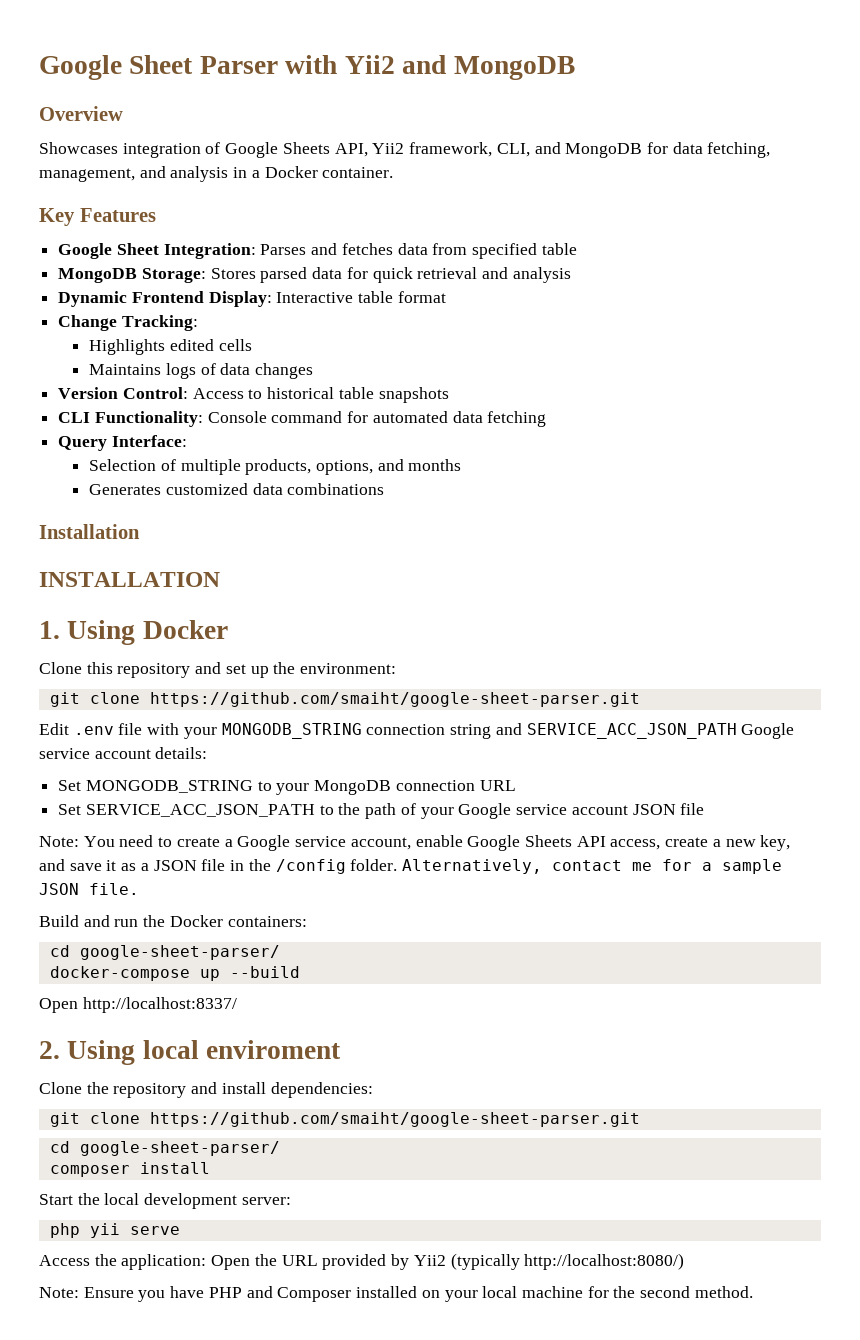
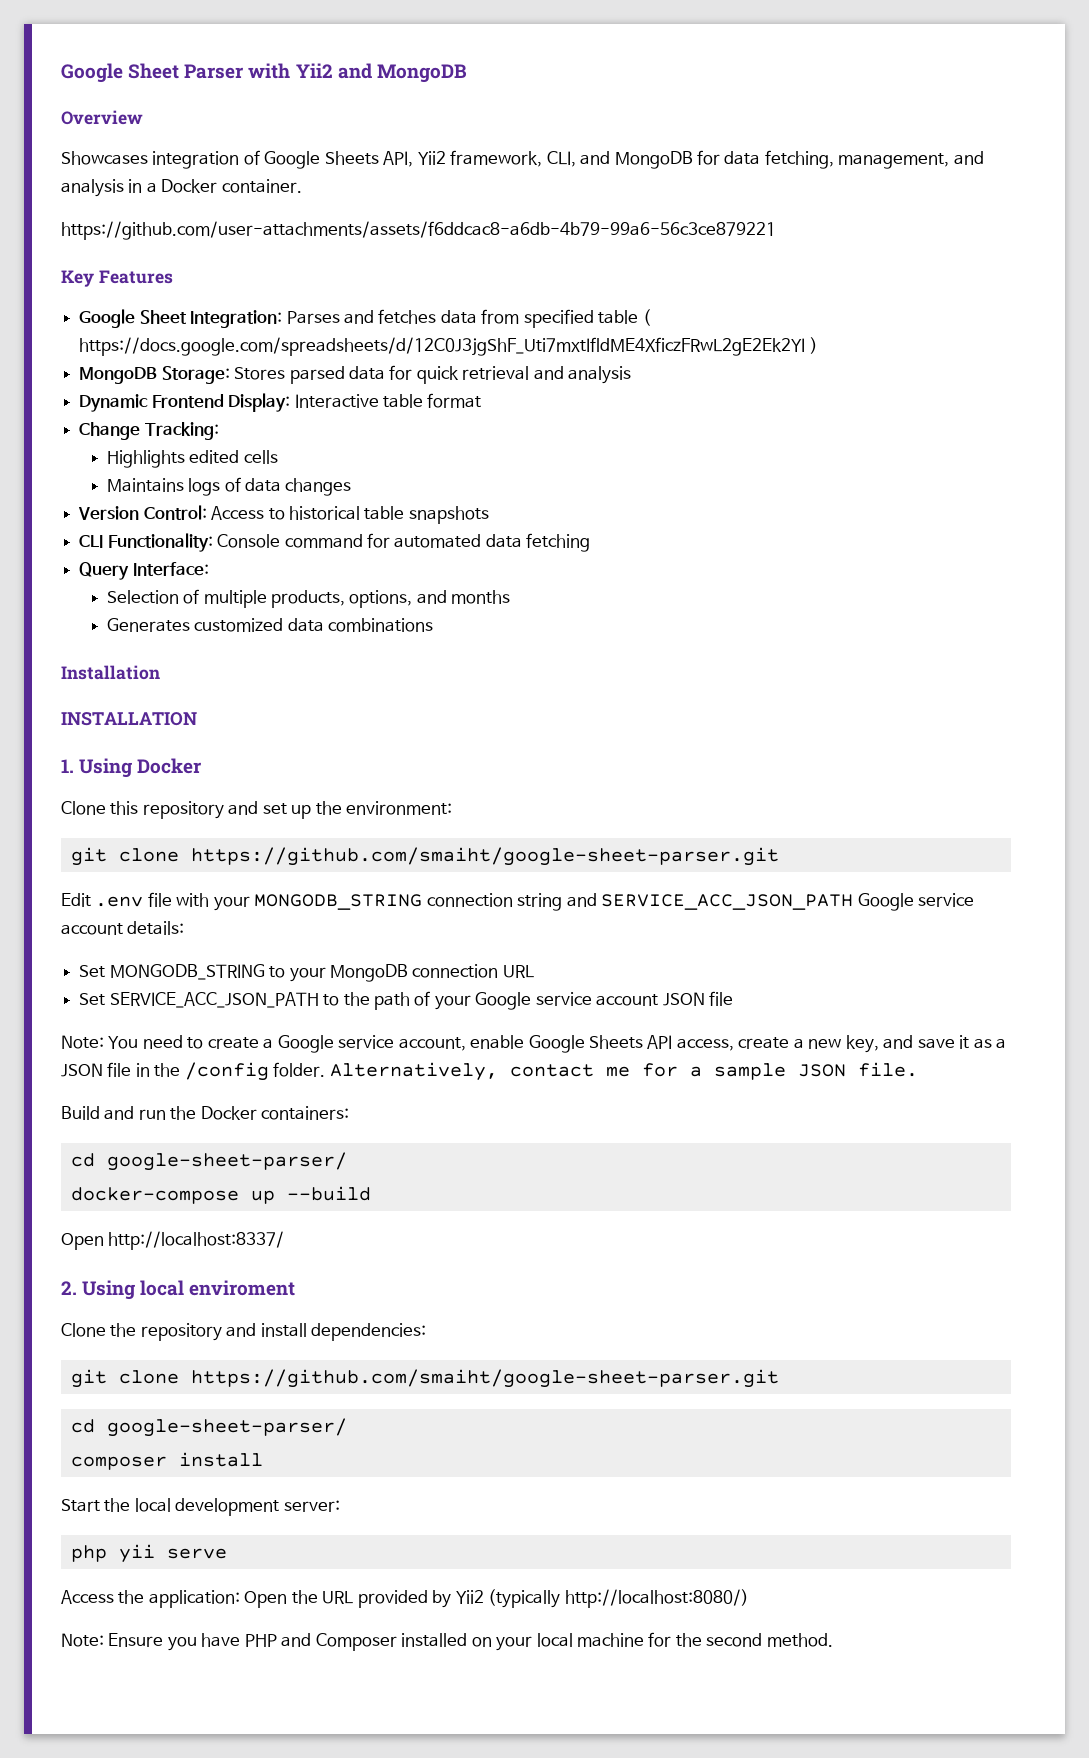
+ https://github.com/user-attachments/assets/f6ddcac8-a6db-4b79-99a6-56c3ce879221
- Google Sheet Integration: Parses and fetches data from specified table
+ Google Sheet Integration: Parses and fetches data from specified table ( https://docs.google.com/spreadsheets/d/12C0J3jgShF_Uti7mxtIfldME4XficzFRwL2gE2Ek2YI )

